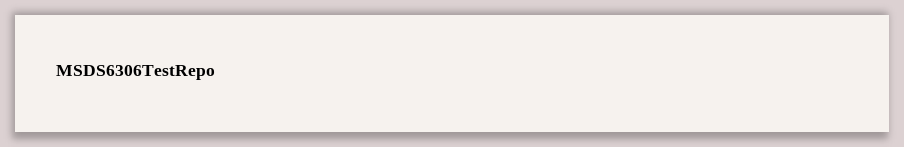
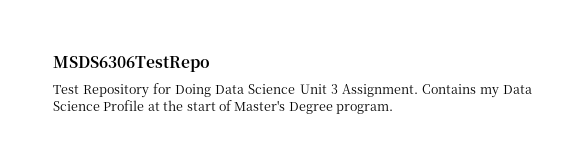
+ Test Repository for Doing Data Science Unit 3 Assignment. Contains my Data Science Profile at the start of Master's Degree program.

